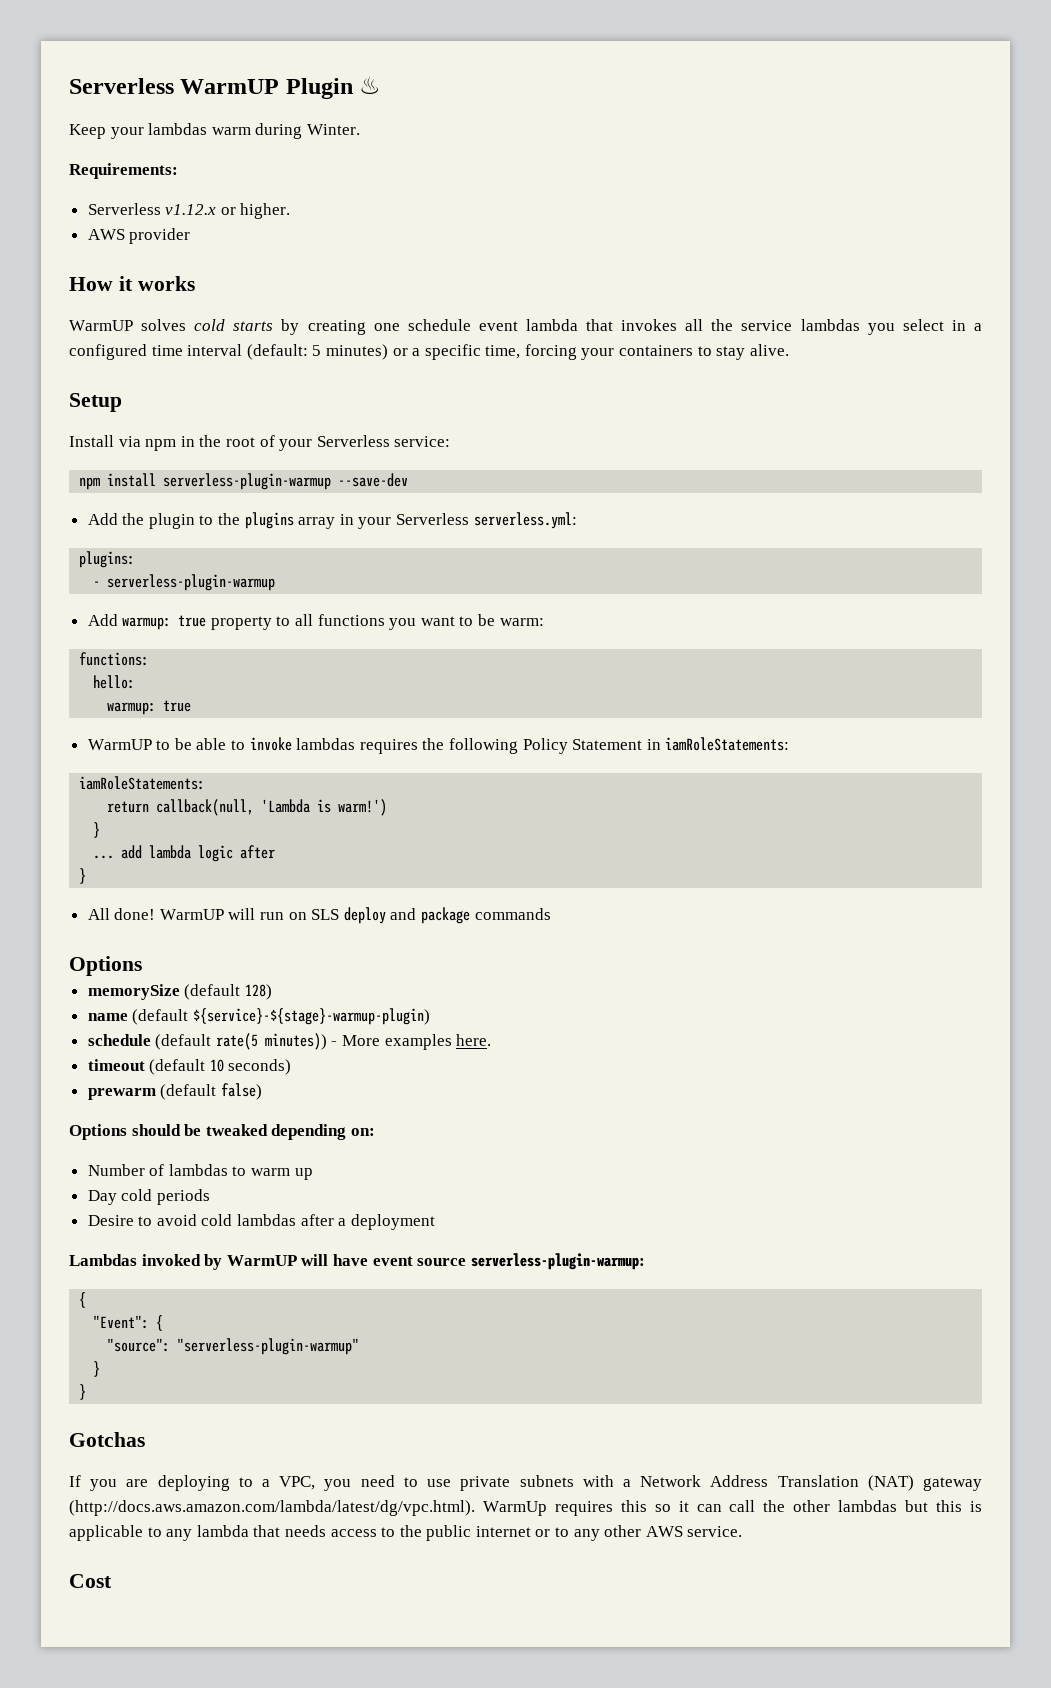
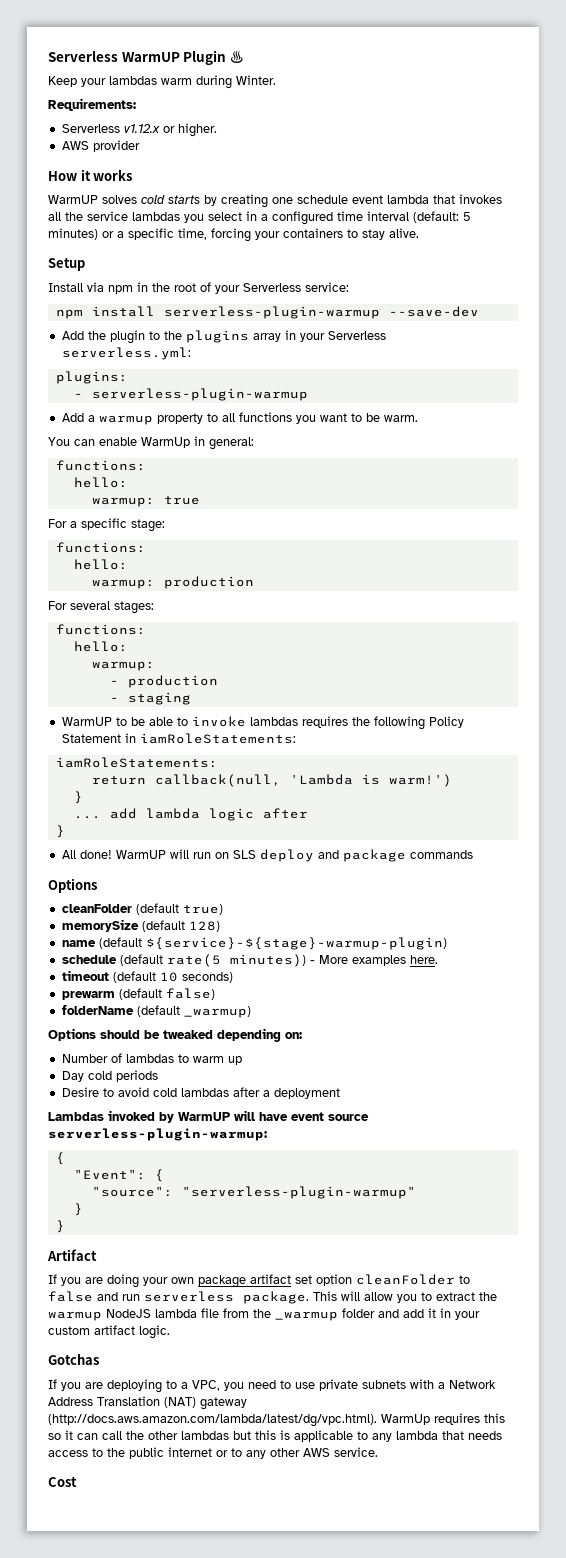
- Add warmup: true property to all functions you want to be warm:
+ Add a warmup property to all functions you want to be warm.
+ You can enable WarmUp in general:
  functions:
  hello:
  warmup: true
+ For a specific stage:
+ functions:
+ hello:
+ warmup: production
+ For several stages:
+ functions:
+ hello:
+ warmup:
+ - production
+ - staging
+ cleanFolder (default true)
+ folderName (default _warmup)
+ Artifact
+ If you are doing your own package artifact set option cleanFolder to false and run serverless package. This will allow you to extract the warmup NodeJS lambda file from the _warmup folder and add it in your custom artifact logic.

